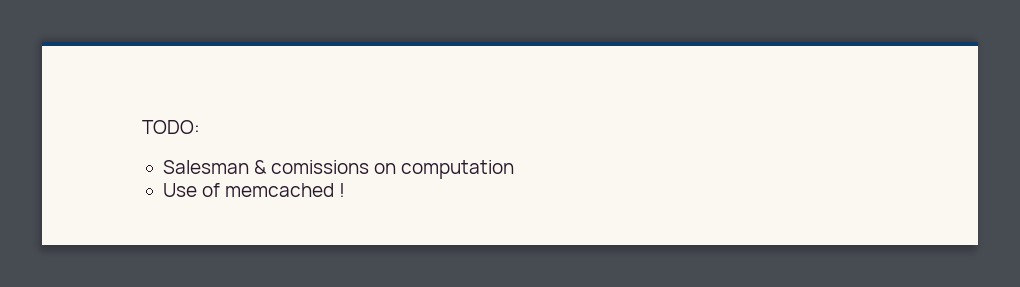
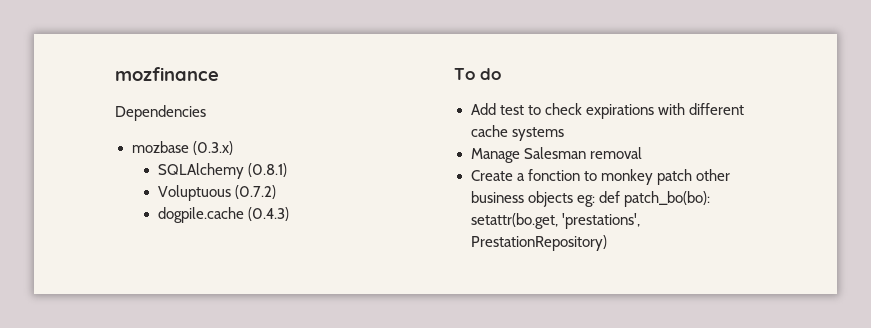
- TODO:
- Salesman & comissions on computation
- Use of memcached !
+ mozfinance
+ Dependencies
+ mozbase (0.3.x)
+ SQLAlchemy (0.8.1)
+ Voluptuous (0.7.2)
+ dogpile.cache (0.4.3)
+ To do
+ Add test to check expirations with different cache systems
+ Manage Salesman removal
+ Create a fonction to monkey patch other business objects eg: def patch_bo(bo): setattr(bo.get, 'prestations', PrestationRepository)

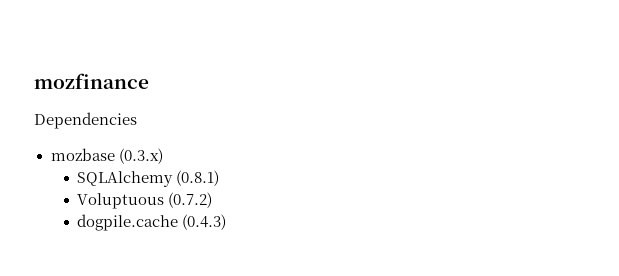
- To do
- Add test to check expirations with different cache systems
- Manage Salesman removal
- Create a fonction to monkey patch other business objects eg: def patch_bo(bo): setattr(bo.get, 'prestations', PrestationRepository)

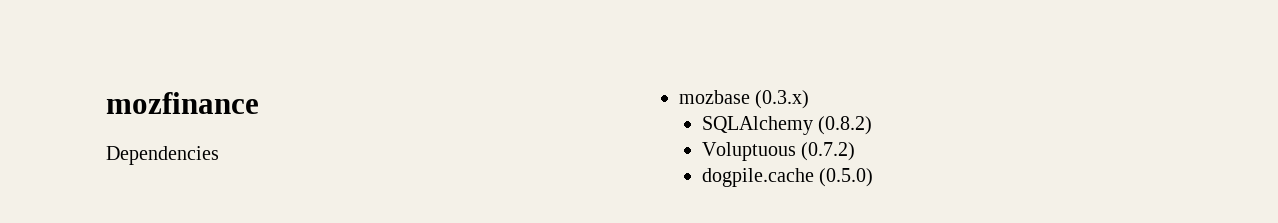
- SQLAlchemy (0.8.1)
+ SQLAlchemy (0.8.2)
- dogpile.cache (0.4.3)
+ dogpile.cache (0.5.0)

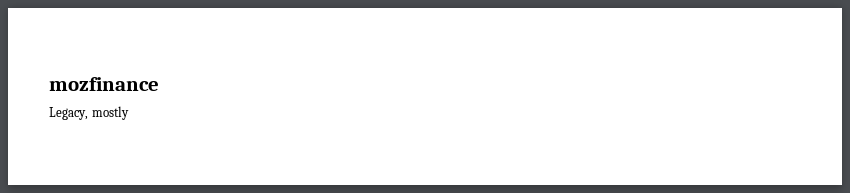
- Dependencies
- mozbase (0.3.x)
- SQLAlchemy (0.8.2)
- Voluptuous (0.7.2)
- dogpile.cache (0.5.0)
+ Legacy, mostly

